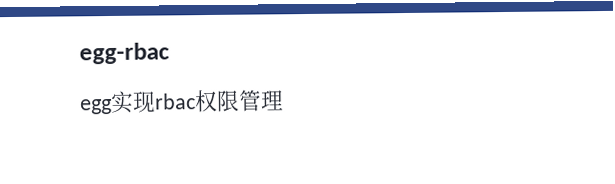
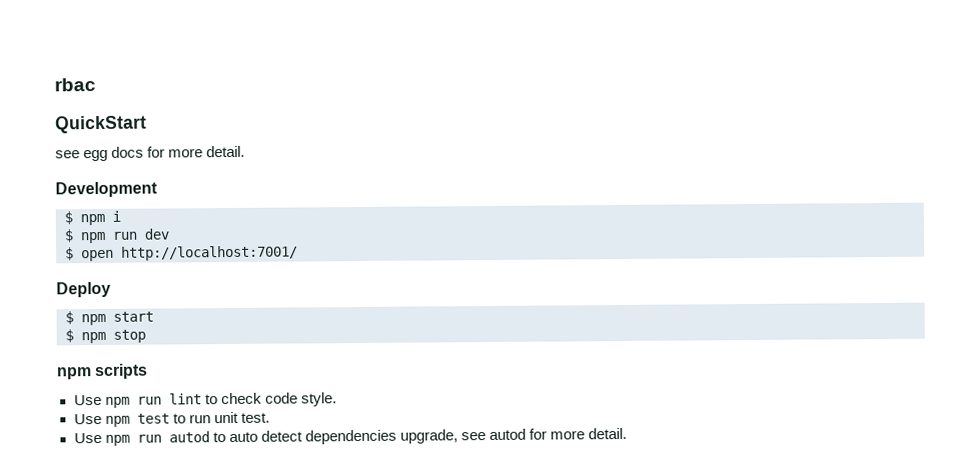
- egg-rbac
- egg实现rbac权限管理
+ rbac
+ QuickStart
+ see egg docs for more detail.
+ Development
+ $ npm i
+ $ npm run dev
+ $ open http://localhost:7001/
+ Deploy
+ $ npm start
+ $ npm stop
+ npm scripts
+ Use npm run lint to check code style.
+ Use npm test to run unit test.
+ Use npm run autod to auto detect dependencies upgrade, see autod for more detail.

